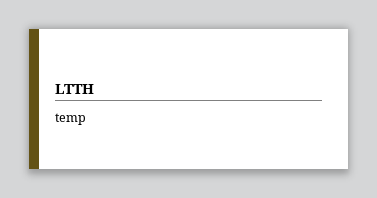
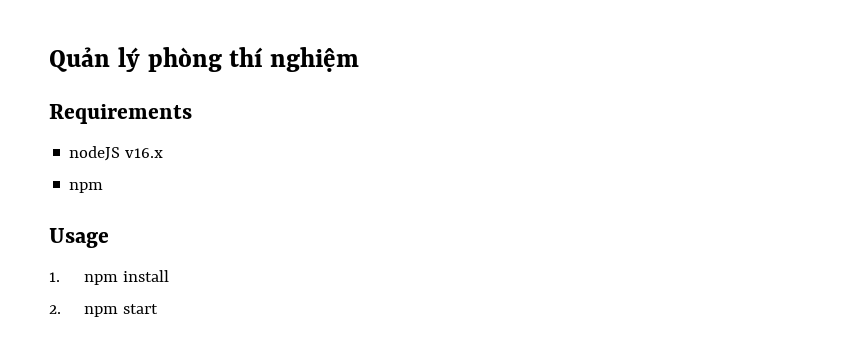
- LTTH
- temp
+ Quản lý phòng thí nghiệm
+ Requirements
+ nodeJS v16.x
+ npm
+ Usage
+ 1. npm install
+ 2. npm start

